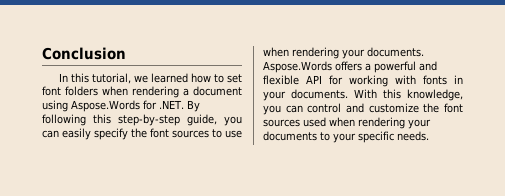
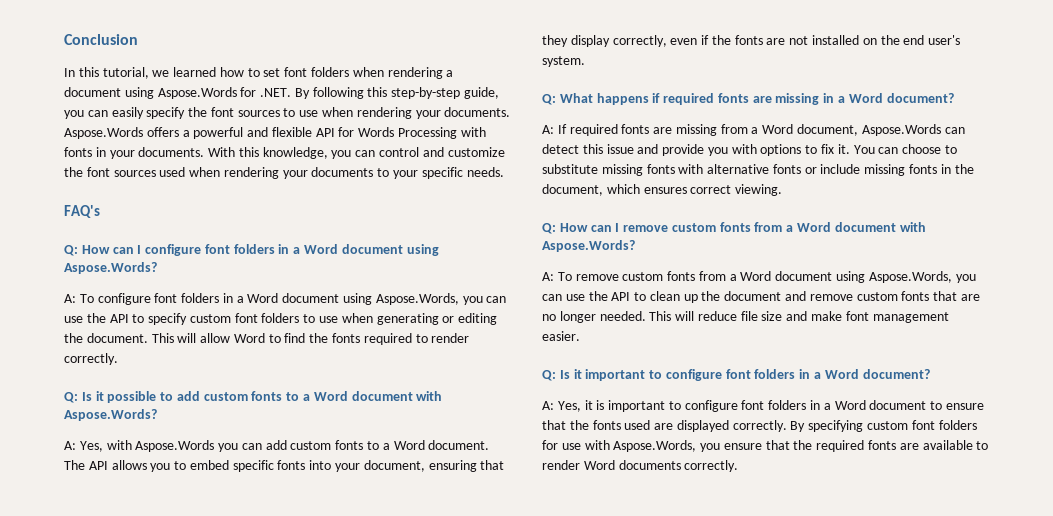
- Aspose.Words offers a powerful and flexible API for working with fonts in your documents.
+ Aspose.Words offers a powerful and flexible API for Words Processing with fonts in your documents.
+ FAQ's
+ Q: How can I configure font folders in a Word document using Aspose.Words?
+ A: To configure font folders in a Word document using Aspose.Words, you can use the API to specify custom font folders to use when generating or editing the document. This will allow Word to find the fonts required to render correctly.
+ Q: Is it possible to add custom fonts to a Word document with Aspose.Words?
+ A: Yes, with Aspose.Words you can add custom fonts to a Word document. The API allows you to embed specific fonts into your document, ensuring that they display correctly, even if the fonts are not installed on the end user's system.
+ Q: What happens if required fonts are missing in a Word document?
+ A: If required fonts are missing from a Word document, Aspose.Words can detect this issue and provide you with options to fix it. You can choose to substitute missing fonts with alternative fonts or include missing fonts in the document, which ensures correct viewing.
+ Q: How can I remove custom fonts from a Word document with Aspose.Words?
+ A: To remove custom fonts from a Word document using Aspose.Words, you can use the API to clean up the document and remove custom fonts that are no longer needed. This will reduce file size and make font management easier.
+ Q: Is it important to configure font folders in a Word document?
+ A: Yes, it is important to configure font folders in a Word document to ensure that the fonts used are displayed correctly. By specifying custom font folders for use with Aspose.Words, you ensure that the required fonts are available to render Word documents correctly.

